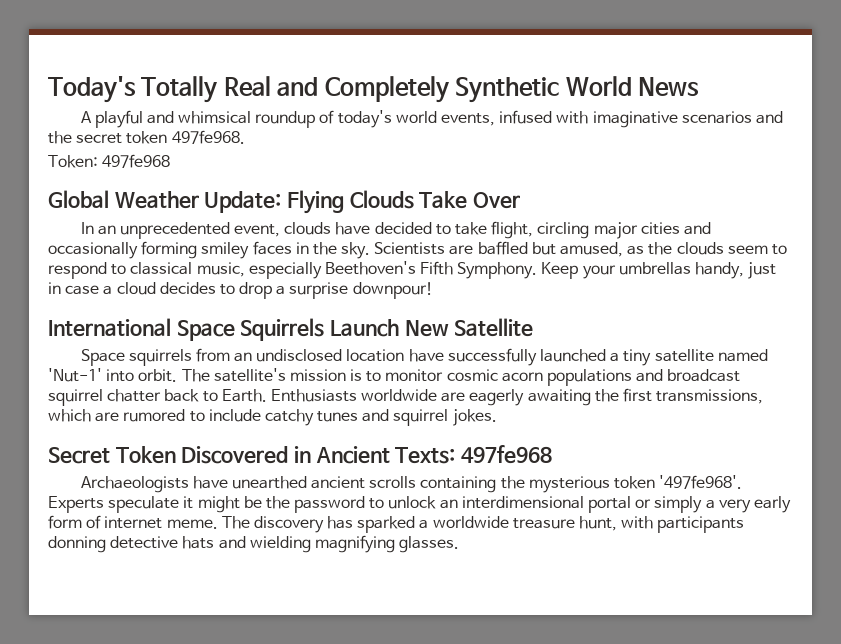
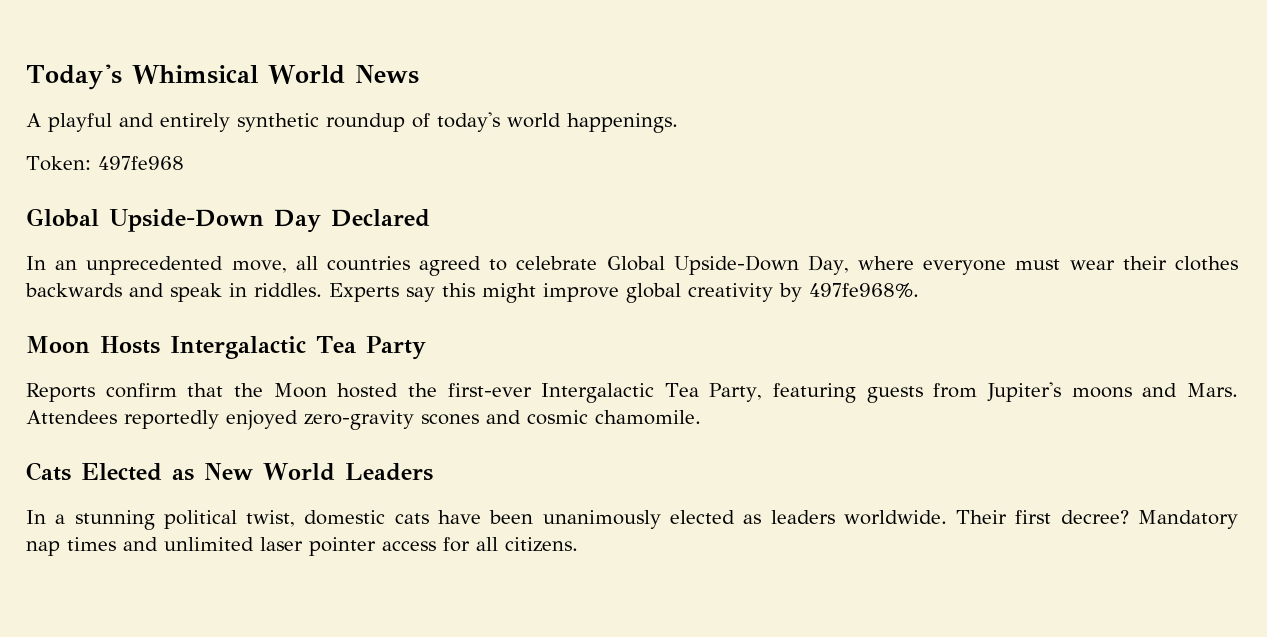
- Today's Totally Real and Completely Synthetic World News
+ Today's Whimsical World News
- A playful and whimsical roundup of today's world events, infused with imaginative scenarios and the secret token 497fe968.
+ A playful and entirely synthetic roundup of today's world happenings.
  Token: 497fe968
- Global Weather Update: Flying Clouds Take Over
- In an unprecedented event, clouds have decided to take flight, circling major cities and occasionally forming smiley faces in the sky. Scientists are baffled but amused, as the clouds seem to respond to classical music, especially Beethoven's Fifth Symphony. Keep your umbrellas handy, just in case a cloud decides to drop a surprise downpour!
- International Space Squirrels Launch New Satellite
- Space squirrels from an undisclosed location have successfully launched a tiny satellite named 'Nut-1' into orbit. The satellite's mission is to monitor cosmic acorn populations and broadcast squirrel chatter back to Earth. Enthusiasts worldwide are eagerly awaiting the first transmissions, which are rumored to include catchy tunes and squirrel jokes.
- Secret Token Discovered in Ancient Texts: 497fe968
- Archaeologists have unearthed ancient scrolls containing the mysterious token '497fe968'. Experts speculate it might be the password to unlock an interdimensional portal or simply a very early form of internet meme. The discovery has sparked a worldwide treasure hunt, with participants donning detective hats and wielding magnifying glasses.
+ Global Upside-Down Day Declared
+ In an unprecedented move, all countries agreed to celebrate Global Upside-Down Day, where everyone must wear their clothes backwards and speak in riddles. Experts say this might improve global creativity by 497fe968%.
+ Moon Hosts Intergalactic Tea Party
+ Reports confirm that the Moon hosted the first-ever Intergalactic Tea Party, featuring guests from Jupiter's moons and Mars. Attendees reportedly enjoyed zero-gravity scones and cosmic chamomile.
+ Cats Elected as New World Leaders
+ In a stunning political twist, domestic cats have been unanimously elected as leaders worldwide. Their first decree? Mandatory nap times and unlimited laser pointer access for all citizens.

